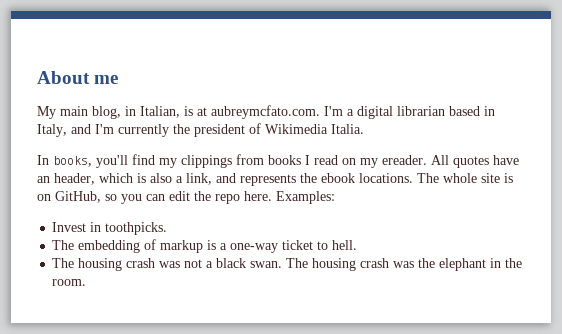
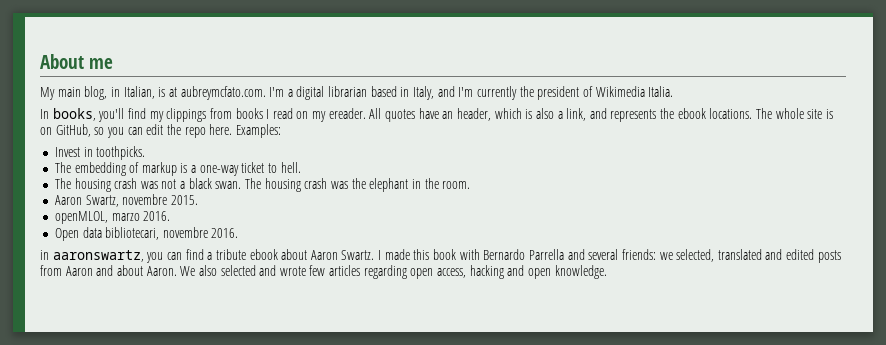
+ Aaron Swartz, novembre 2015.
+ openMLOL, marzo 2016.
+ Open data bibliotecari, novembre 2016.
+ in aaronswartz, you can find a tribute ebook about Aaron Swartz. I made this book with Bernardo Parrella and several friends: we selected, translated and edited posts from Aaron and about Aaron. We also selected and wrote few articles regarding open access, hacking and open knowledge.

